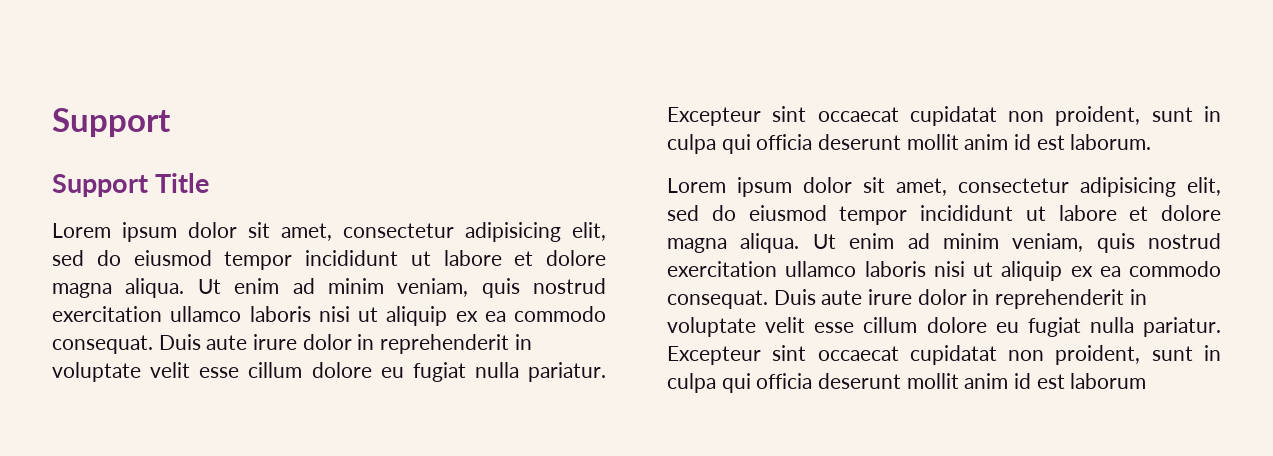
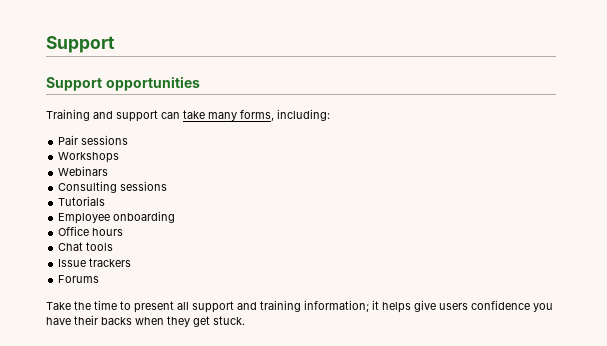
- Support Title
- Lorem ipsum dolor sit amet, consectetur adipisicing elit, sed do eiusmod tempor incididunt ut labore et dolore magna aliqua. Ut enim ad minim veniam, quis nostrud exercitation ullamco laboris nisi ut aliquip ex ea commodo consequat. Duis aute irure dolor in reprehenderit in voluptate velit esse cillum dolore eu fugiat nulla pariatur. Excepteur sint occaecat cupidatat non proident, sunt in culpa qui officia deserunt mollit anim id est laborum.
- Lorem ipsum dolor sit amet, consectetur adipisicing elit, sed do eiusmod tempor incididunt ut labore et dolore magna aliqua. Ut enim ad minim veniam, quis nostrud exercitation ullamco laboris nisi ut aliquip ex ea commodo consequat. Duis aute irure dolor in reprehenderit in voluptate velit esse cillum dolore eu fugiat nulla pariatur. Excepteur sint occaecat cupidatat non proident, sunt in culpa qui officia deserunt mollit anim id est laborum
+ Support opportunities
+ Training and support can take many forms, including:
+ Pair sessions
+ Workshops
+ Webinars
+ Consulting sessions
+ Tutorials
+ Employee onboarding
+ Office hours
+ Chat tools
+ Issue trackers
+ Forums
+ Take the time to present all support and training information; it helps give users confidence you have their backs when they get stuck.

